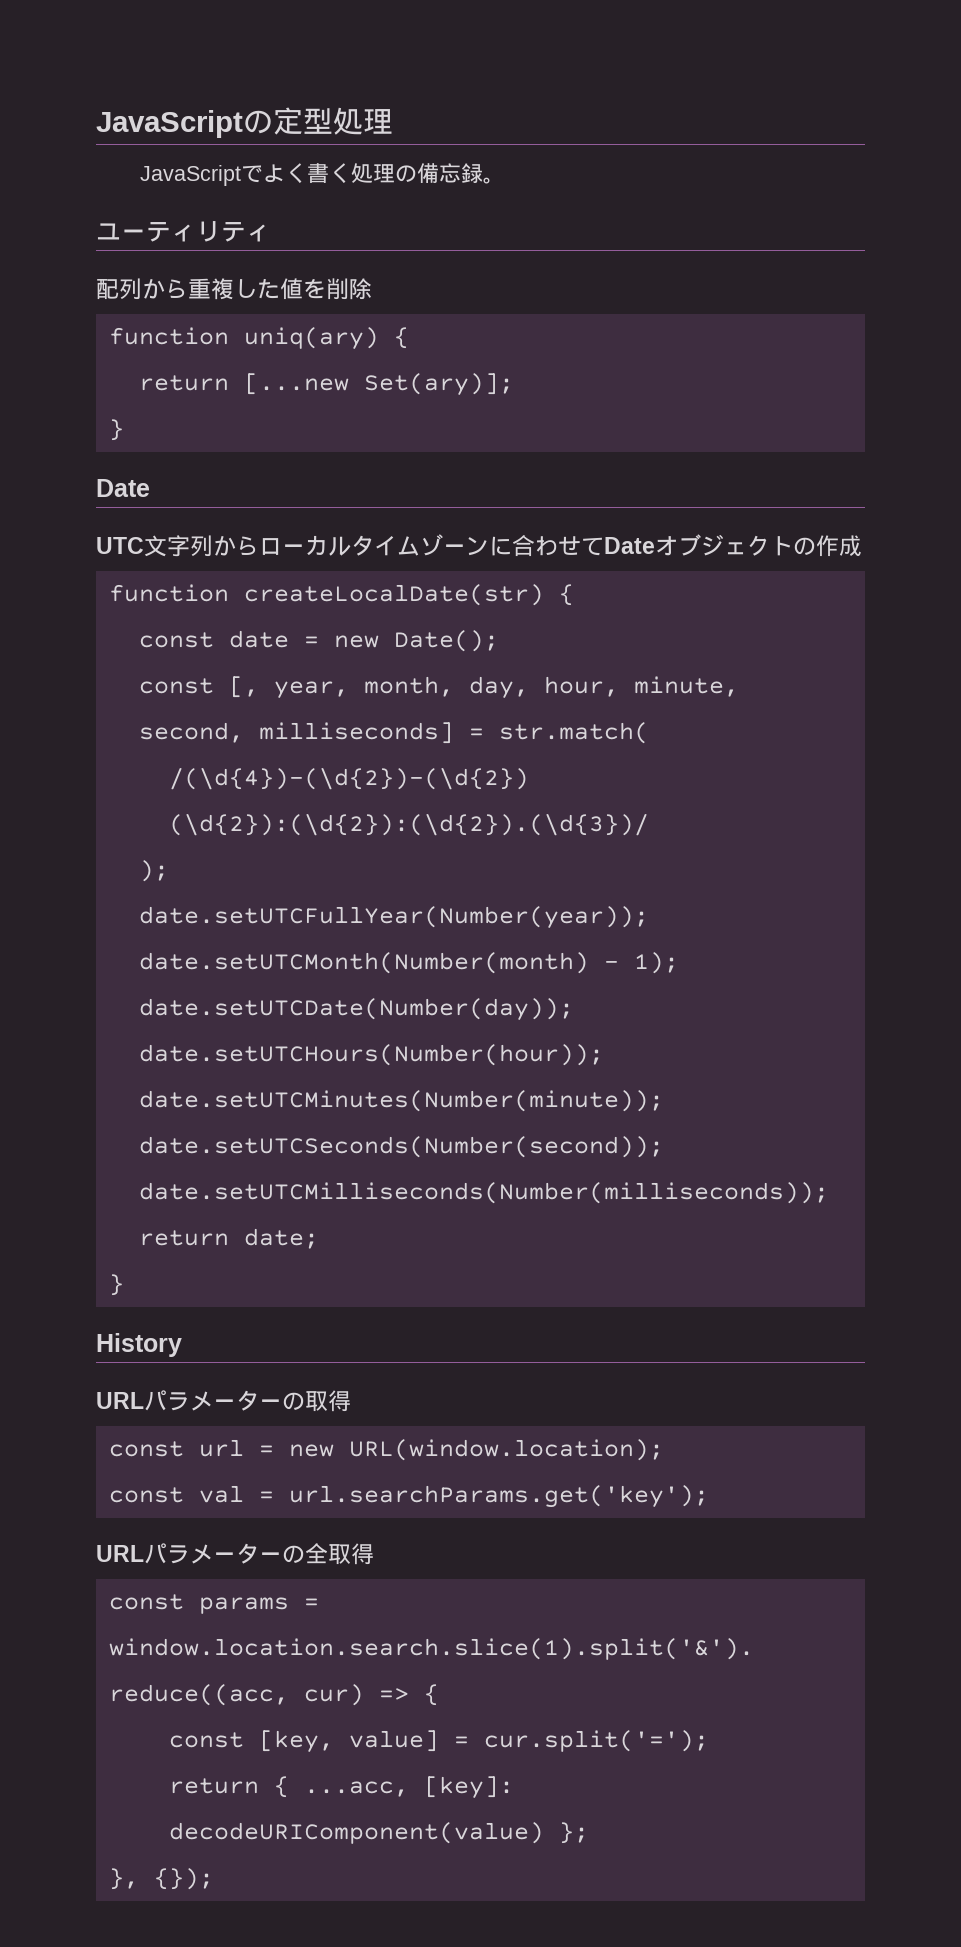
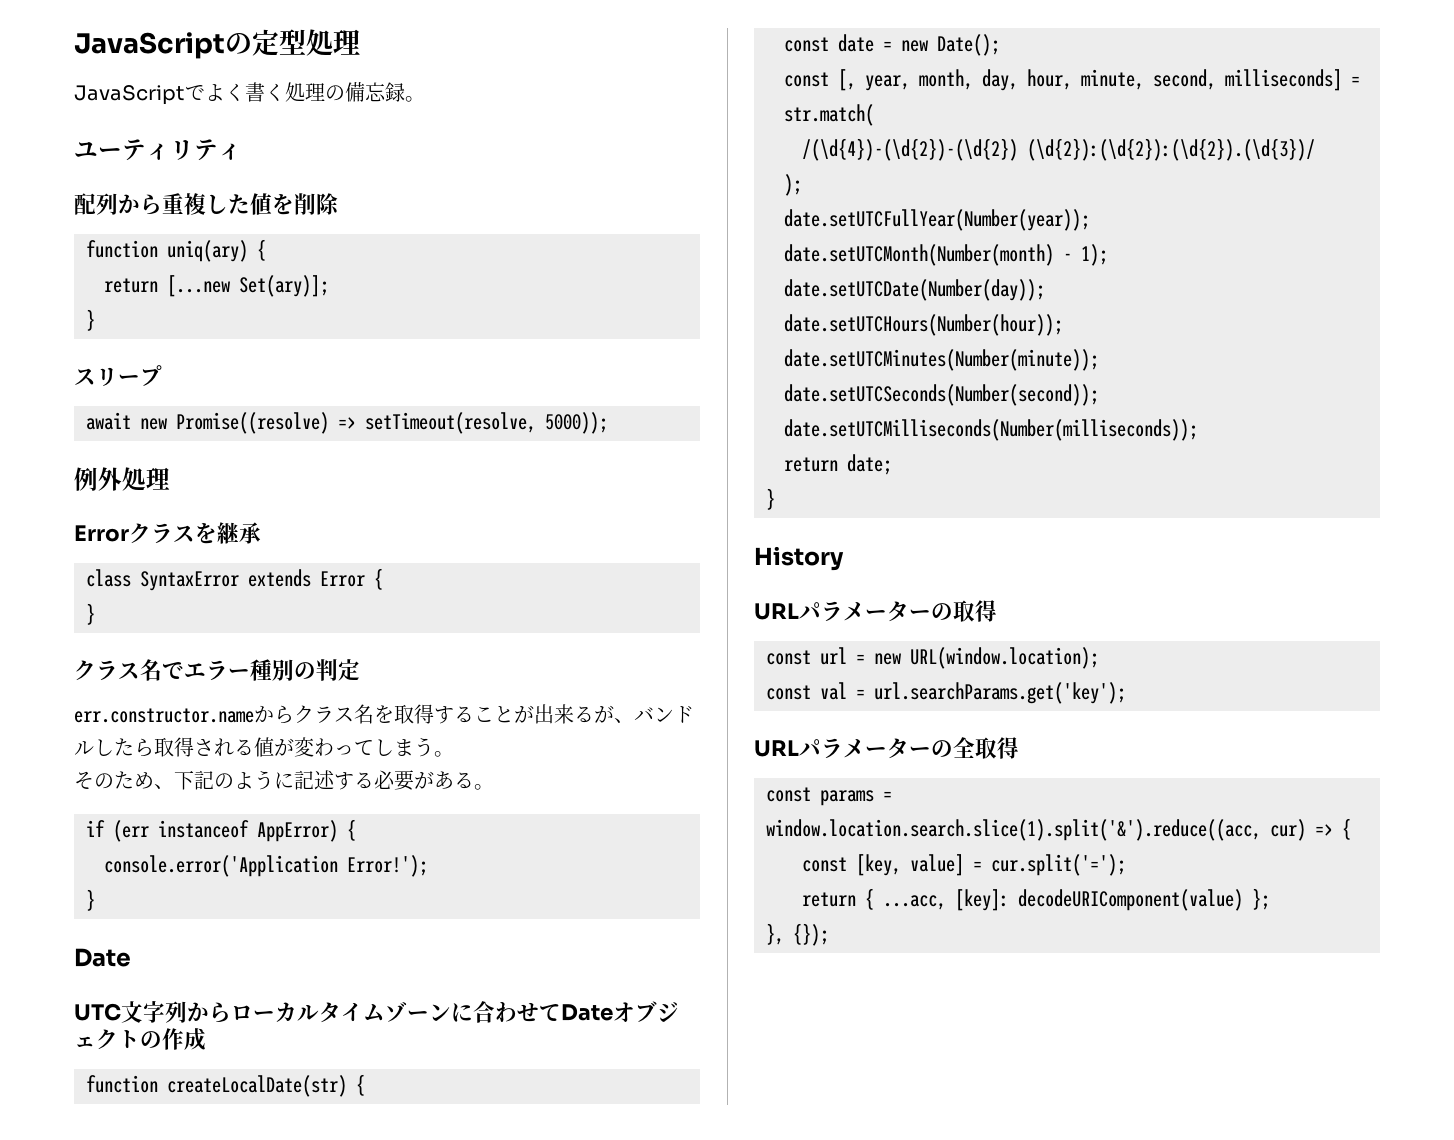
+ スリープ
+ await new Promise((resolve) => setTimeout(resolve, 5000));
+ 例外処理
+ Errorクラスを継承
+ class SyntaxError extends Error {
+ }
+ クラス名でエラー種別の判定
+ err.constructor.nameからクラス名を取得することが出来るが、バンドルしたら取得される値が変わってしまう。
+ そのため、下記のように記述する必要がある。
+ if (err instanceof AppError) {
+ console.error('Application Error!');
+ }

